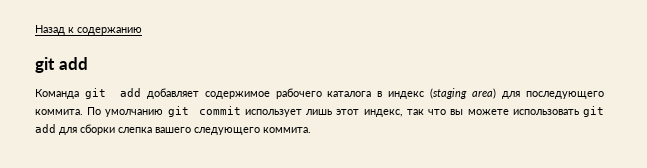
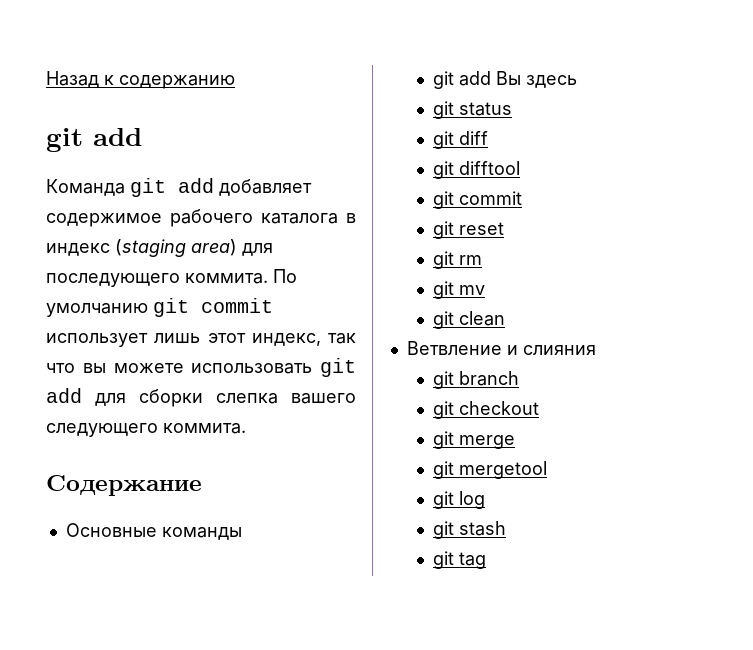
+ Содержание
+ Основные команды
+ git add Вы здесь
+ git status
+ git diff
+ git difftool
+ git commit
+ git reset
+ git rm
+ git mv
+ git clean
+ Ветвление и слияния
+ git branch
+ git checkout
+ git merge
+ git mergetool
+ git log
+ git stash
+ git tag

